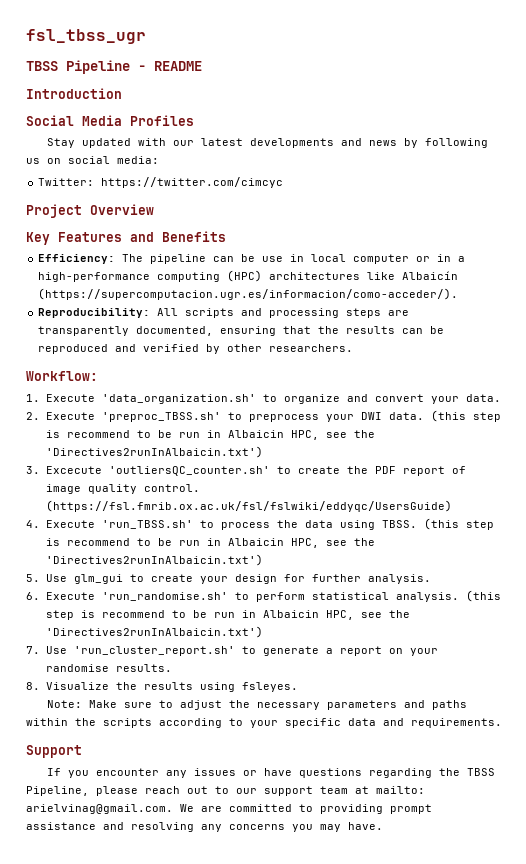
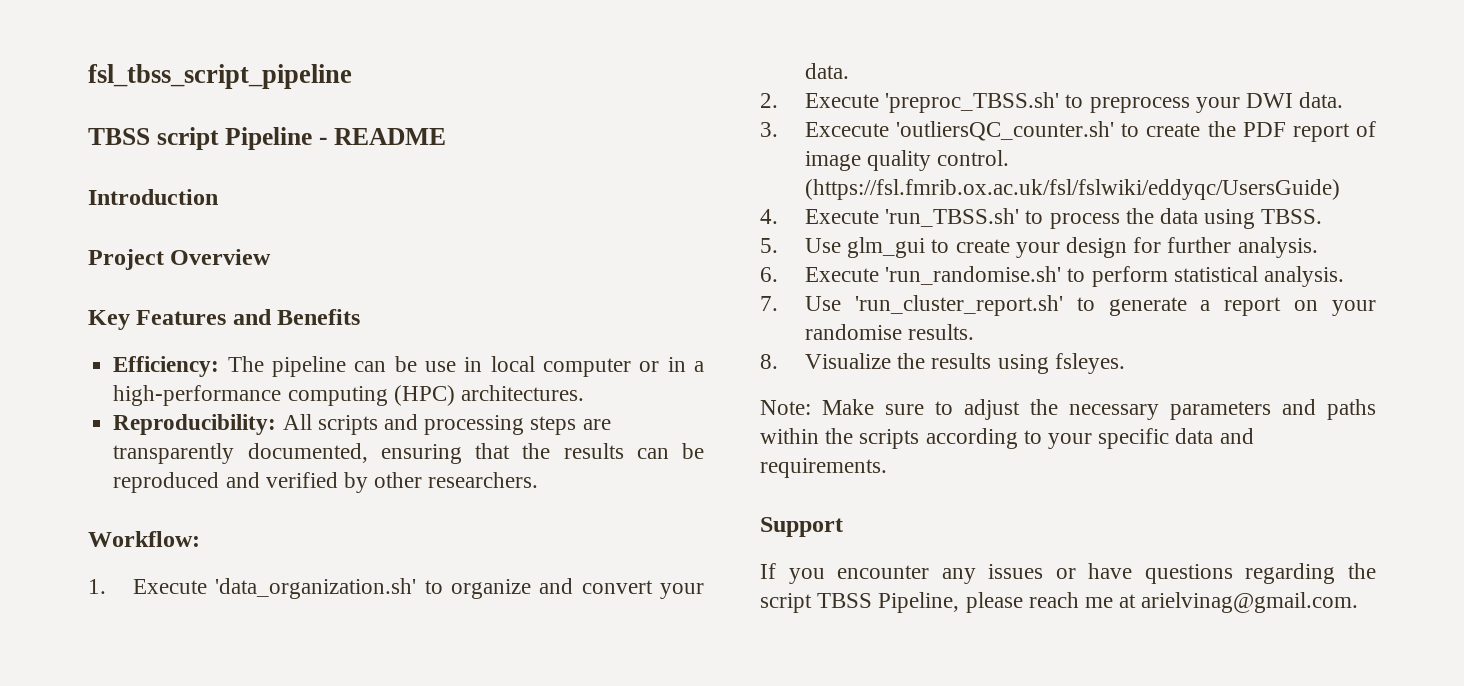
- fsl_tbss_ugr
- TBSS Pipeline - README
+ fsl_tbss_script_pipeline
+ TBSS script Pipeline - README
- Social Media Profiles
- Stay updated with our latest developments and news by following us on social media:
- Twitter: https://twitter.com/cimcyc
- Efficiency: The pipeline can be use in local computer or in a high-performance computing (HPC) architectures like Albaicín (https://supercomputacion.ugr.es/informacion/como-acceder/).
+ Efficiency: The pipeline can be use in local computer or in a high-performance computing (HPC) architectures.
- 2. Execute 'preproc_TBSS.sh' to preprocess your DWI data. (this step is recommend to be run in Albaicin HPC, see the 'Directives2runInAlbaicin.txt')
+ 2. Execute 'preproc_TBSS.sh' to preprocess your DWI data.
- 4. Execute 'run_TBSS.sh' to process the data using TBSS. (this step is recommend to be run in Albaicin HPC, see the 'Directives2runInAlbaicin.txt')
+ 4. Execute 'run_TBSS.sh' to process the data using TBSS.
- 6. Execute 'run_randomise.sh' to perform statistical analysis. (this step is recommend to be run in Albaicin HPC, see the 'Directives2runInAlbaicin.txt')
+ 6. Execute 'run_randomise.sh' to perform statistical analysis.
- If you encounter any issues or have questions regarding the TBSS Pipeline, please reach out to our support team at mailto: arielvinag@gmail.com. We are committed to providing prompt assistance and resolving any concerns you may have.
+ If you encounter any issues or have questions regarding the script TBSS Pipeline, please reach me at arielvinag@gmail.com.

